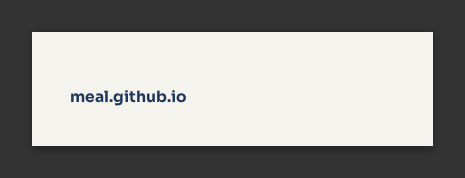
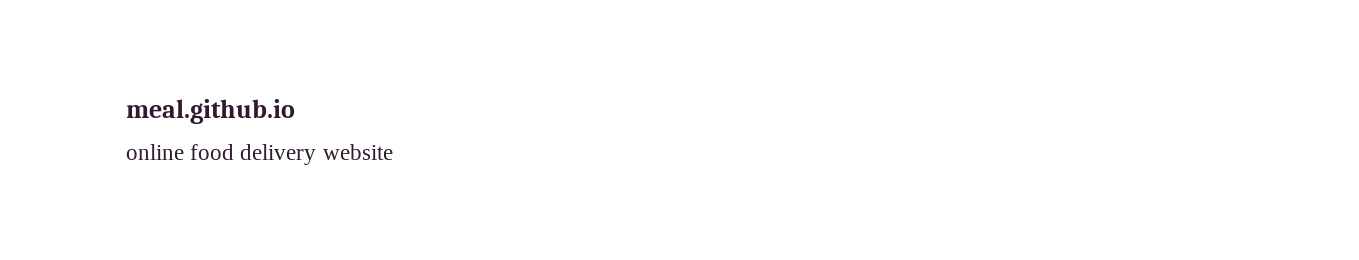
+ online food delivery website

